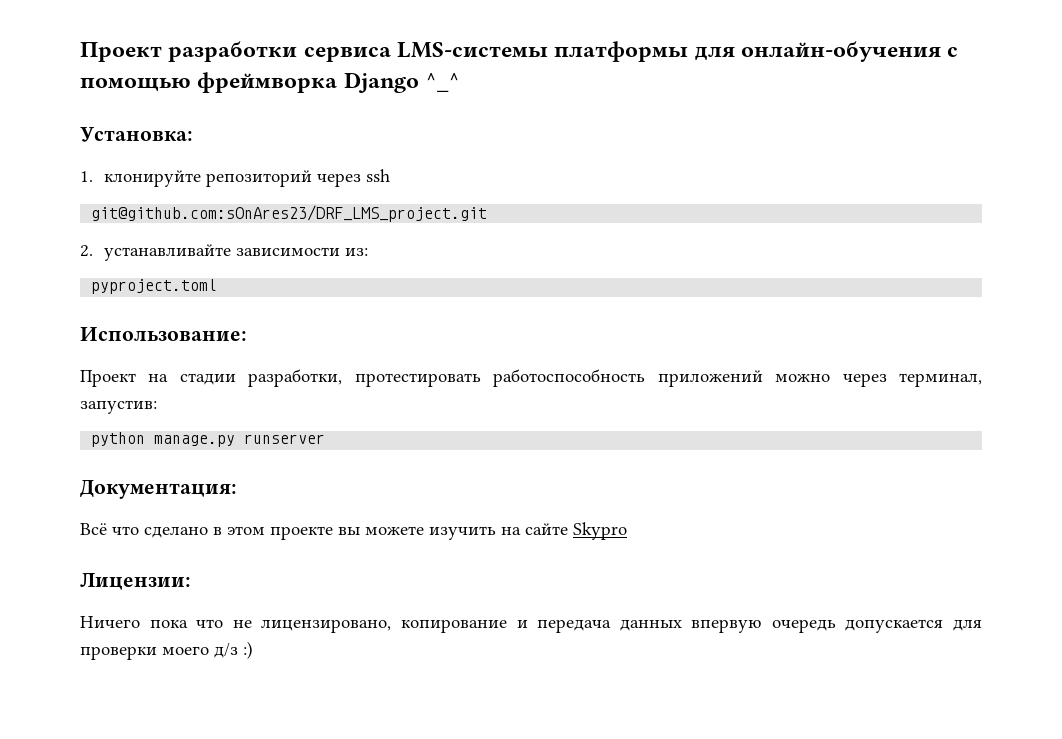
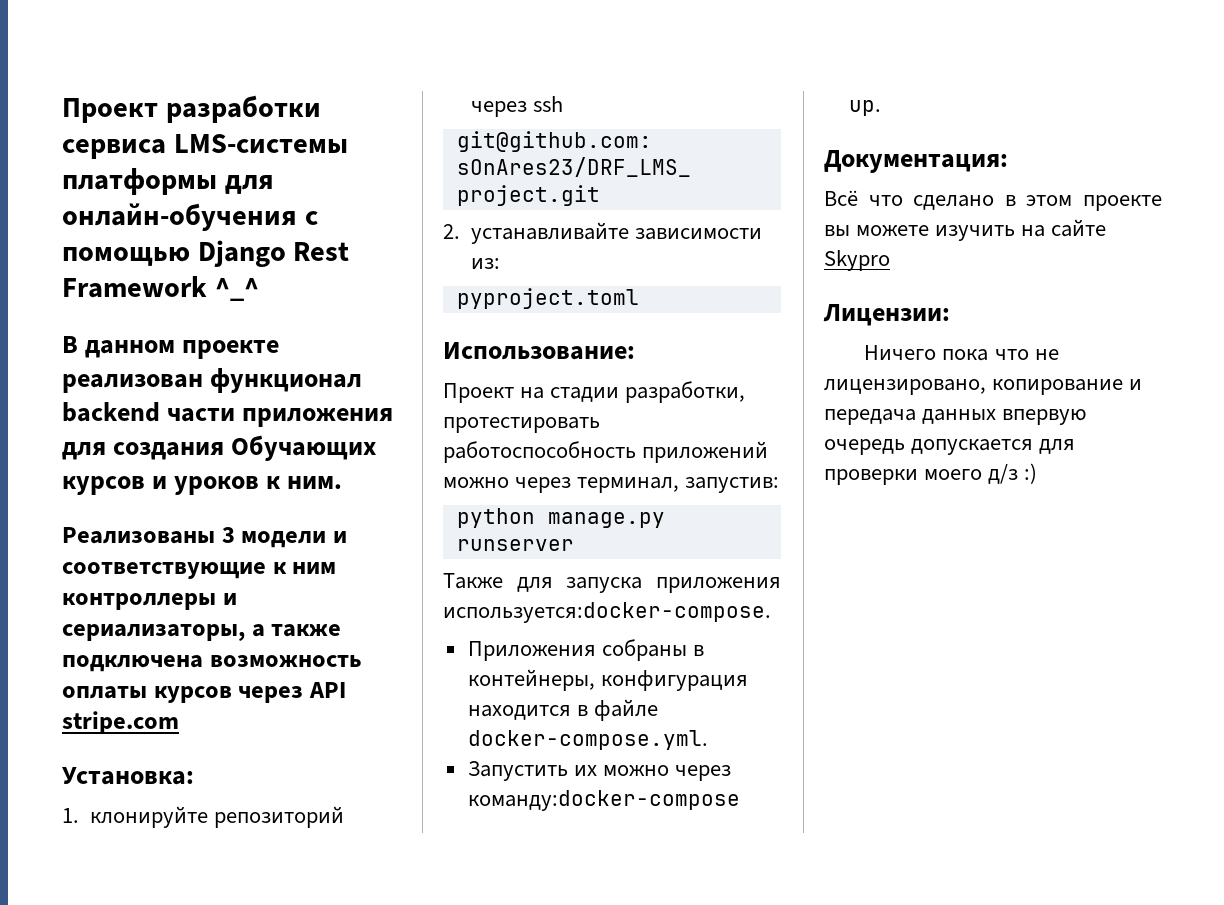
- Проект разработки сервиса LMS-системы платформы для онлайн-обучения с помощью фреймворка Django ^_^
+ Проект разработки сервиса LMS-системы платформы для онлайн-обучения с помощью Django Rest Framework ^_^
+ В данном проекте реализован функционал backend части приложения для создания Обучающих курсов и уроков к ним.
+ Реализованы 3 модели и соответствующие к ним контроллеры и сериализаторы, а также подключена возможность оплаты курсов через API stripe.com
+ Также для запуска приложения используется:docker-compose.
+ Приложения собраны в контейнеры, конфигурация находится в файле docker-compose.yml.
+ Запустить их можно через команду:docker-compose up.

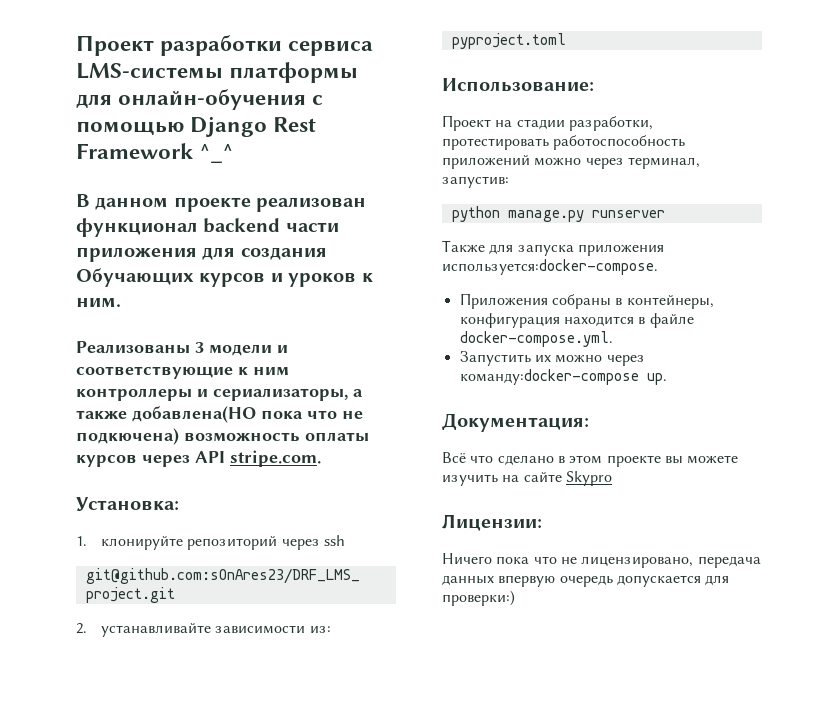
- Реализованы 3 модели и соответствующие к ним контроллеры и сериализаторы, а также подключена возможность оплаты курсов через API stripe.com
+ Реализованы 3 модели и соответствующие к ним контроллеры и сериализаторы, а также добавлена(НО пока что не подкючена) возможность оплаты курсов через API stripe.com.
- Ничего пока что не лицензировано, копирование и передача данных впервую очередь допускается для проверки моего д/з :)
+ Ничего пока что не лицензировано, передача данных впервую очередь допускается для проверки:)

